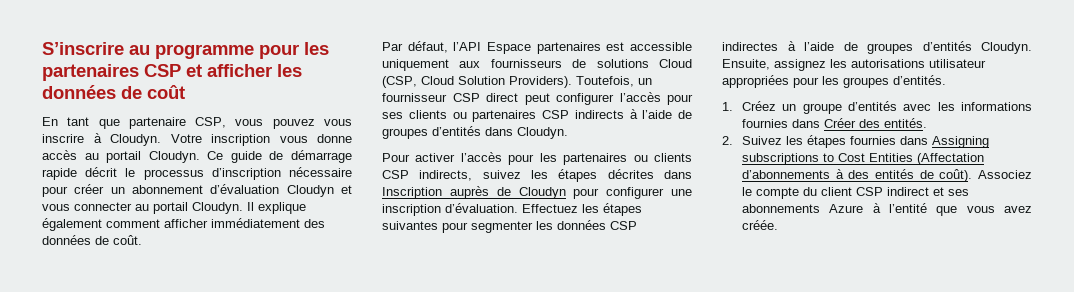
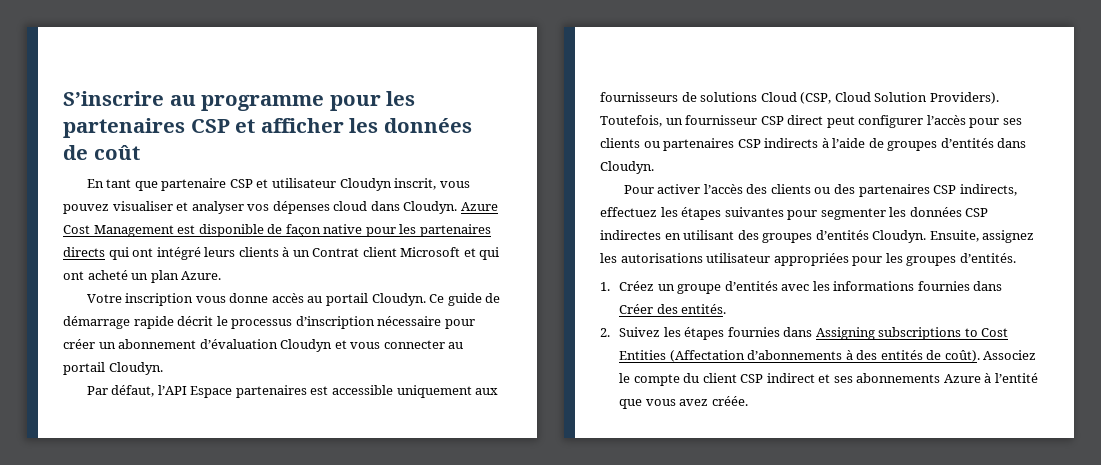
- En tant que partenaire CSP, vous pouvez vous inscrire à Cloudyn. Votre inscription vous donne accès au portail Cloudyn.
+ En tant que partenaire CSP et utilisateur Cloudyn inscrit, vous pouvez visualiser et analyser vos dépenses cloud dans Cloudyn. Azure Cost Management est disponible de façon native pour les partenaires directs qui ont intégré leurs clients à un Contrat client Microsoft et qui ont acheté un plan Azure.
+ Votre inscription vous donne accès au portail Cloudyn.
- Il explique également comment afficher immédiatement des données de coût.
- Pour activer l’accès pour les partenaires ou clients CSP indirects, suivez les étapes décrites dans Inscription auprès de Cloudyn pour configurer une inscription d’évaluation. Effectuez les étapes suivantes pour segmenter les données CSP indirectes à l’aide de groupes d’entités Cloudyn.
+ Pour activer l’accès des clients ou des partenaires CSP indirects, effectuez les étapes suivantes pour segmenter les données CSP indirectes en utilisant des groupes d’entités Cloudyn.

